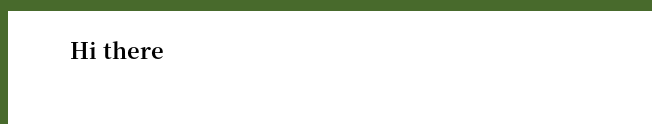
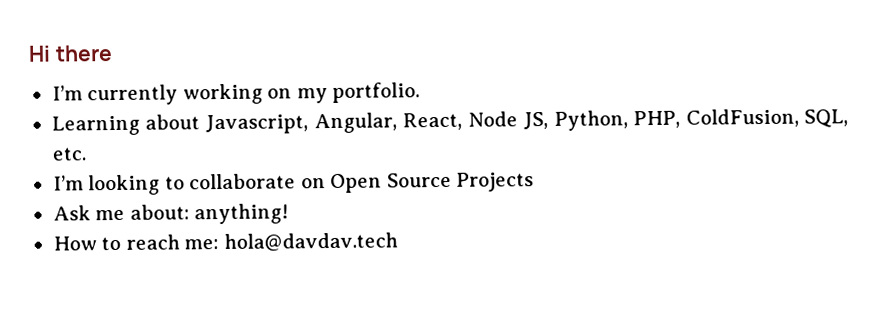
+ I’m currently working on my portfolio.
+ Learning about Javascript, Angular, React, Node JS, Python, PHP, ColdFusion, SQL, etc.
+ I’m looking to collaborate on Open Source Projects
+ Ask me about: anything!
+ How to reach me: hola@davdav.tech

